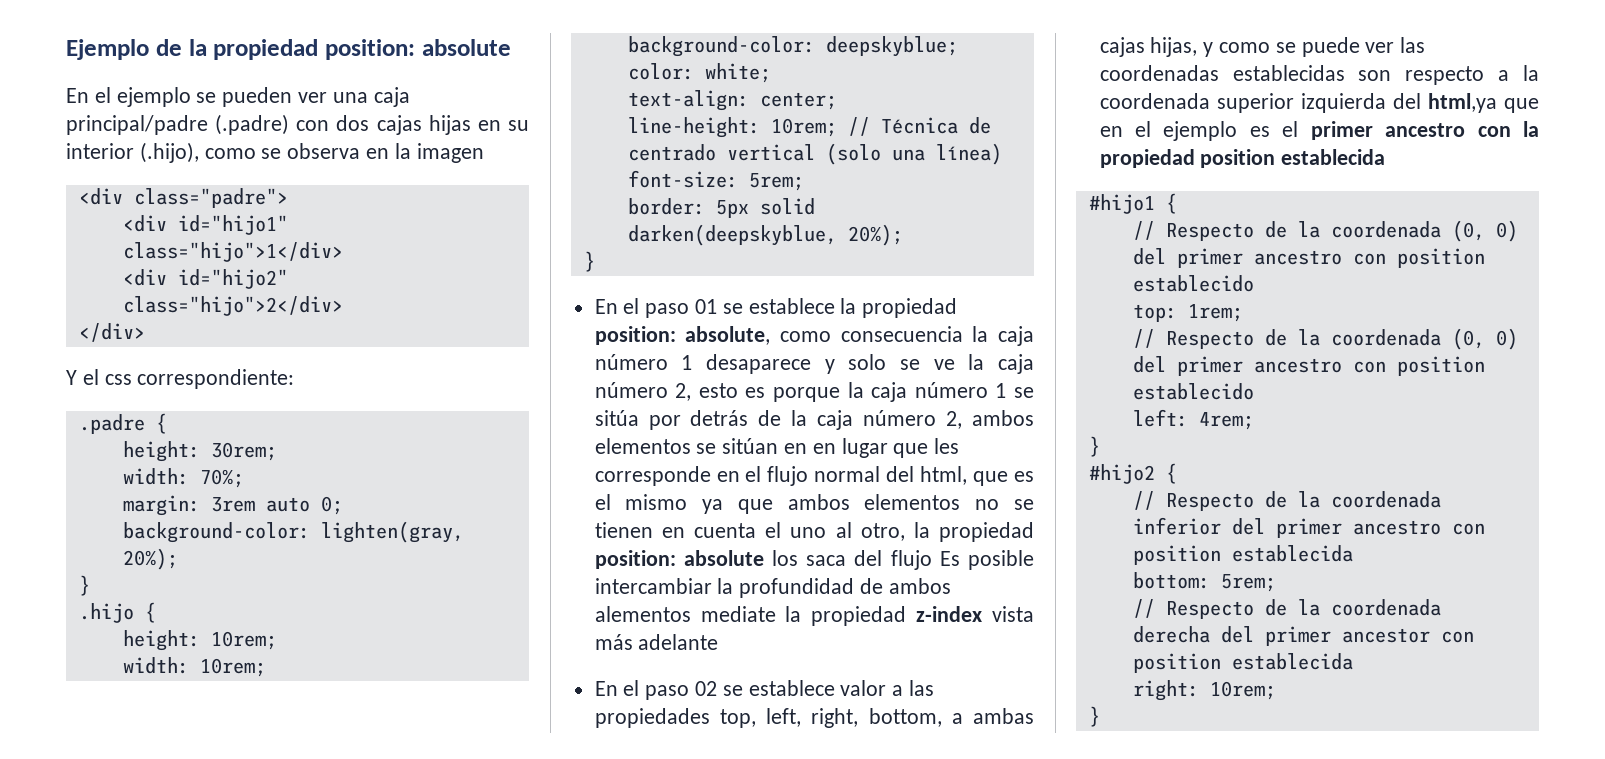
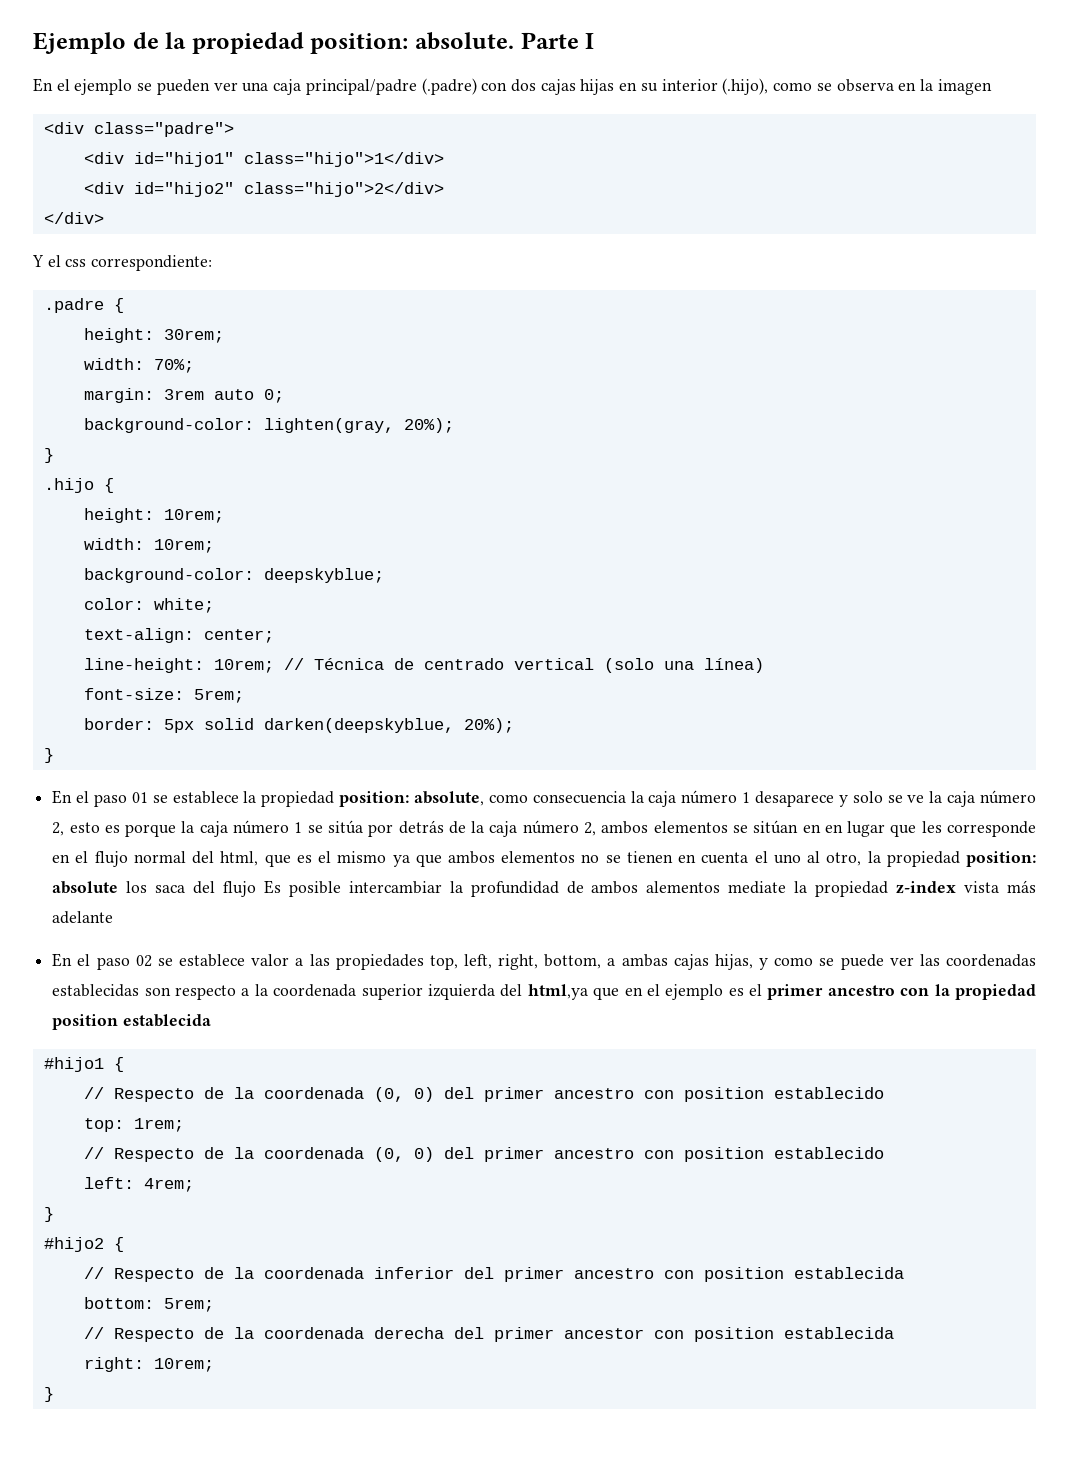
- Ejemplo de la propiedad position: absolute
+ Ejemplo de la propiedad position: absolute. Parte I

